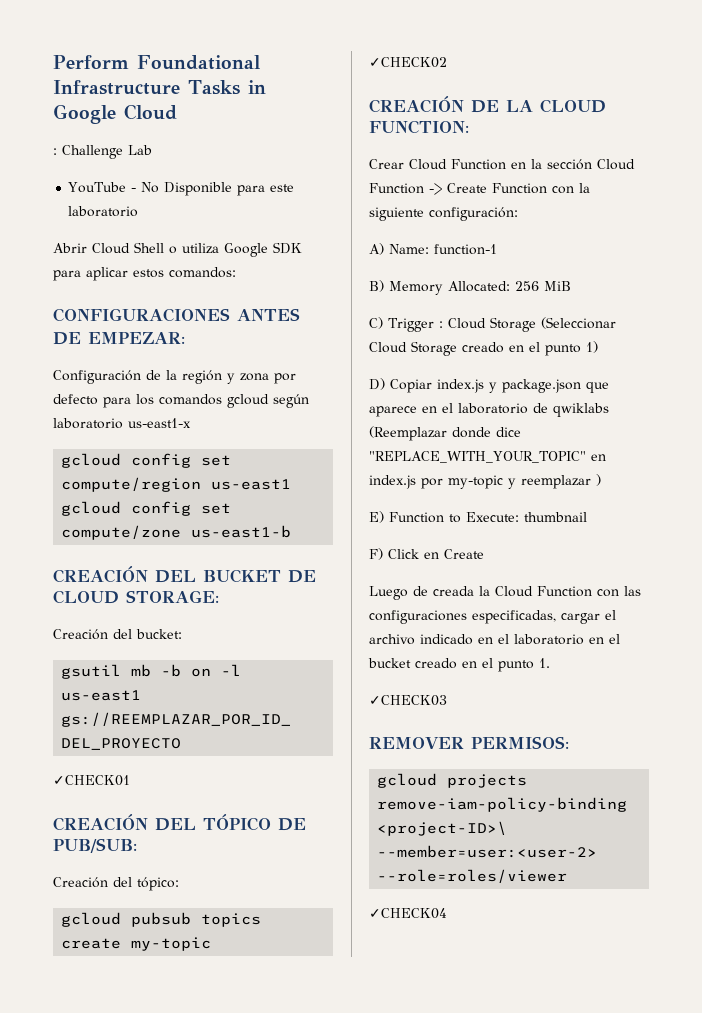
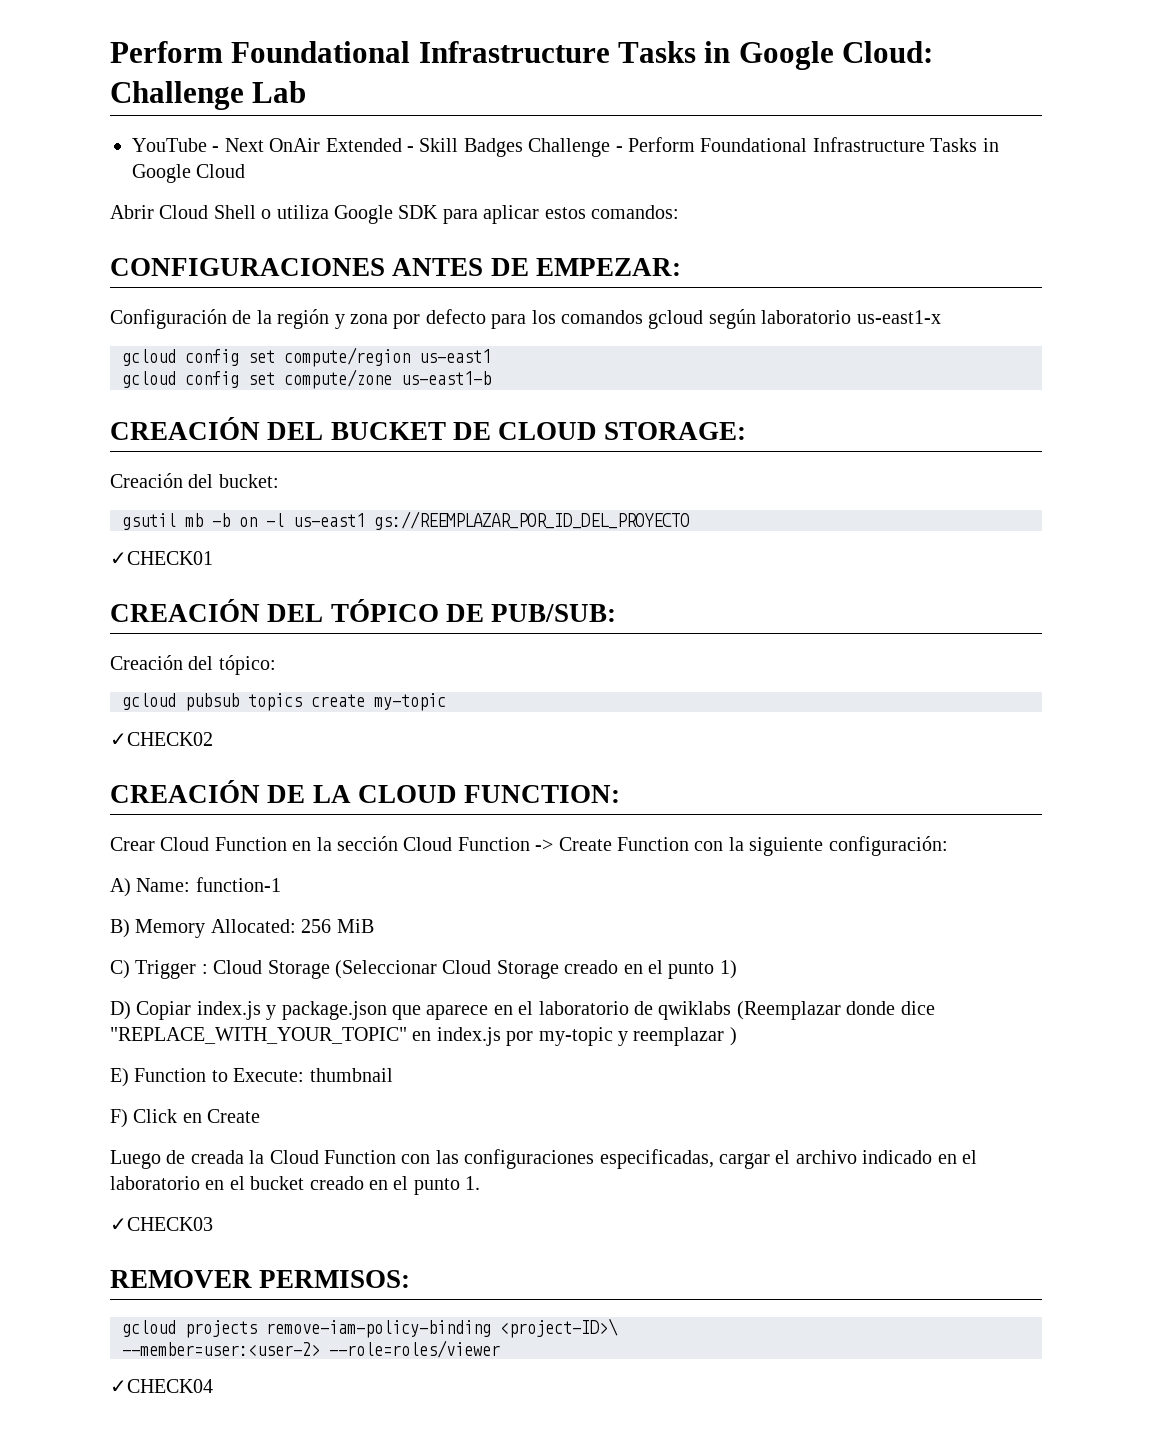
- Perform Foundational Infrastructure Tasks in Google Cloud
- : Challenge Lab
- YouTube - No Disponible para este laboratorio
+ Perform Foundational Infrastructure Tasks in Google Cloud: Challenge Lab
+ YouTube - Next OnAir Extended - Skill Badges Challenge - Perform Foundational Infrastructure Tasks in Google Cloud

